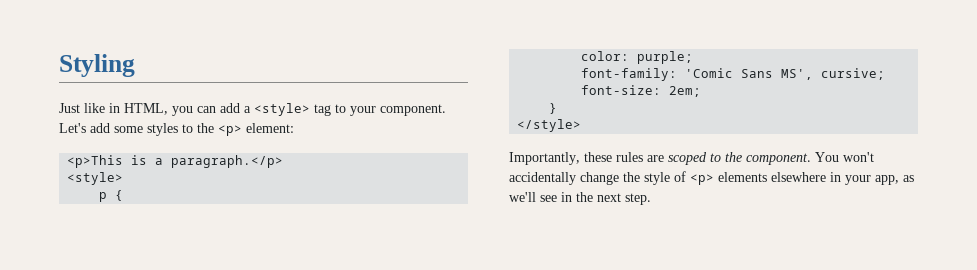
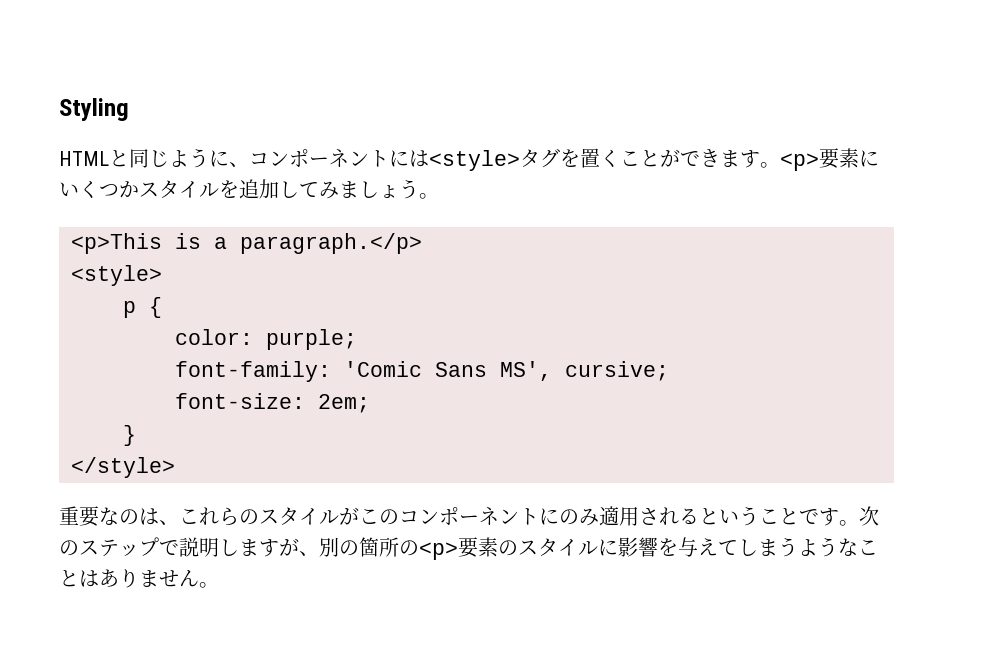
- Just like in HTML, you can add a <style> tag to your component. Let's add some styles to the <p> element:
+ HTMLと同じように、コンポーネントには<style>タグを置くことができます。<p>要素にいくつかスタイルを追加してみましょう。
- Importantly, these rules are scoped to the component. You won't accidentally change the style of <p> elements elsewhere in your app, as we'll see in the next step.
+ 重要なのは、これらのスタイルがこのコンポーネントにのみ適用されるということです。次のステップで説明しますが、別の箇所の<p>要素のスタイルに影響を与えてしまうようなことはありません。

